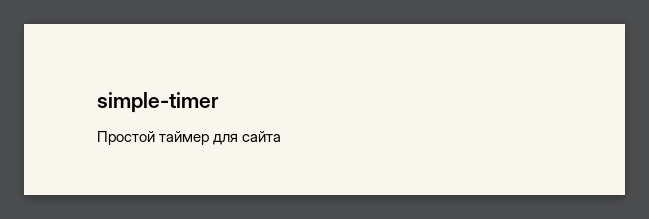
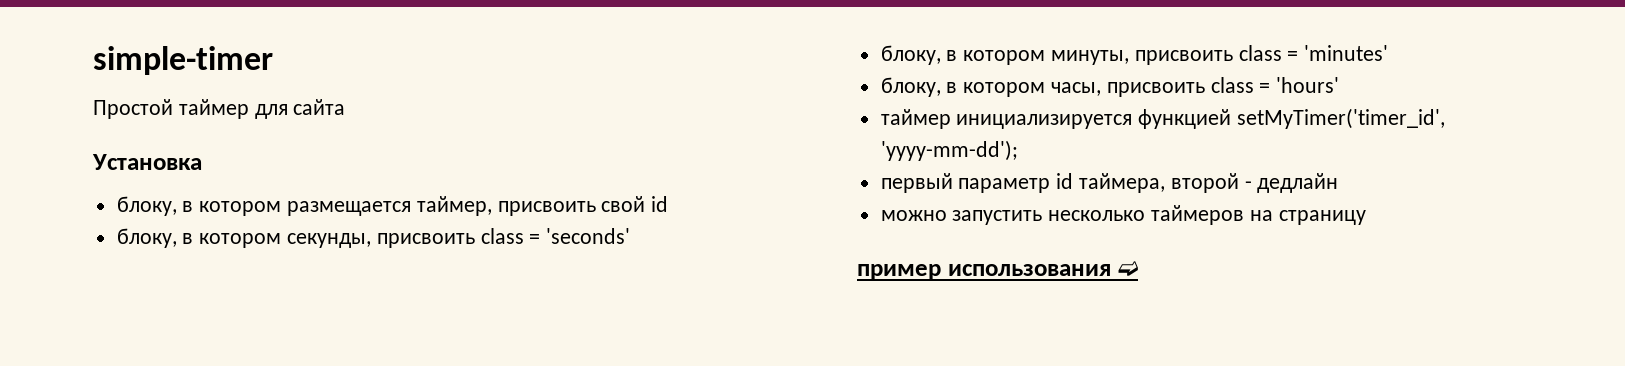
+ Установка
+ блоку, в котором размещается таймер, присвоить свой id
+ блоку, в котором секунды, присвоить class = 'seconds'
+ блоку, в котором минуты, присвоить class = 'minutes'
+ блоку, в котором часы, присвоить class = 'hours'
+ таймер инициализируется функцией setMyTimer('timer_id', 'yyyy-mm-dd');
+ первый параметр id таймера, второй - дедлайн
+ можно запустить несколько таймеров на страницу
+ пример использования ➫

